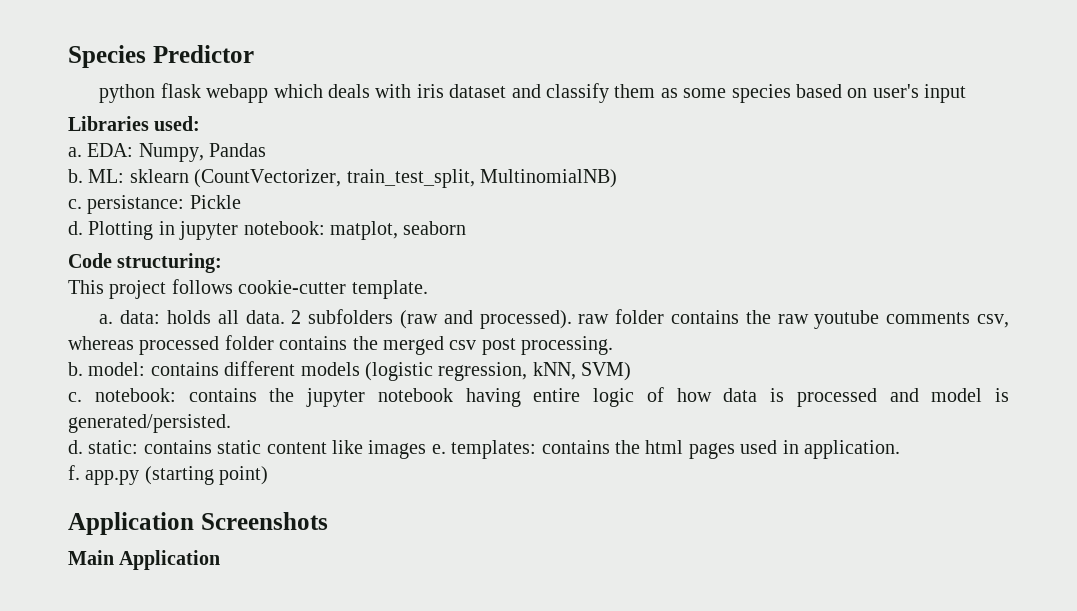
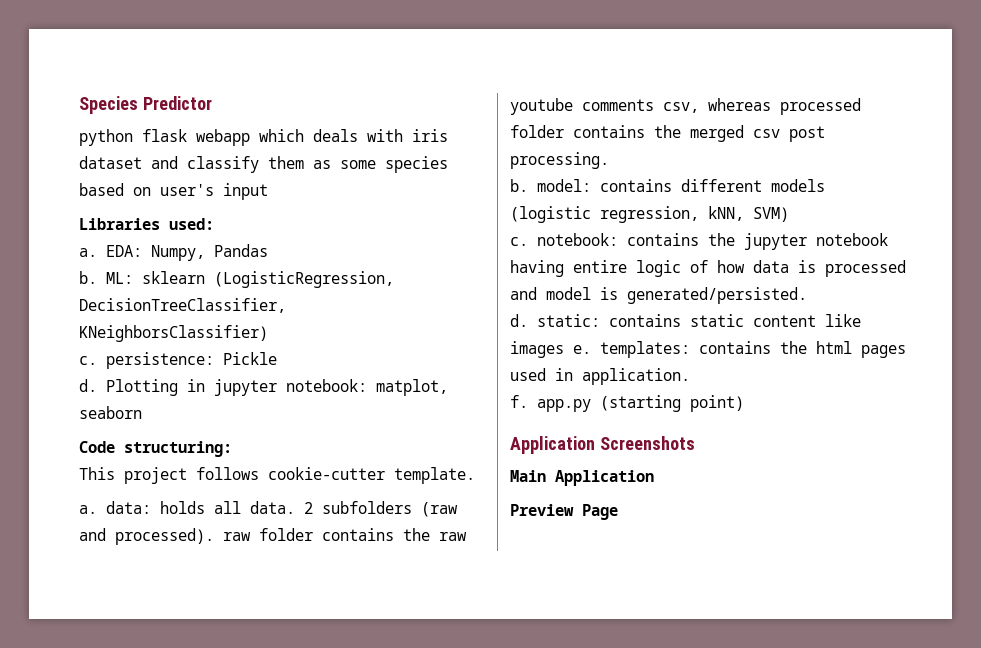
- ML: sklearn (CountVectorizer, train_test_split, MultinomialNB)
- c. persistance: Pickle
+ ML: sklearn (LogisticRegression, DecisionTreeClassifier, KNeighborsClassifier)
+ c. persistence: Pickle
+ Preview Page

